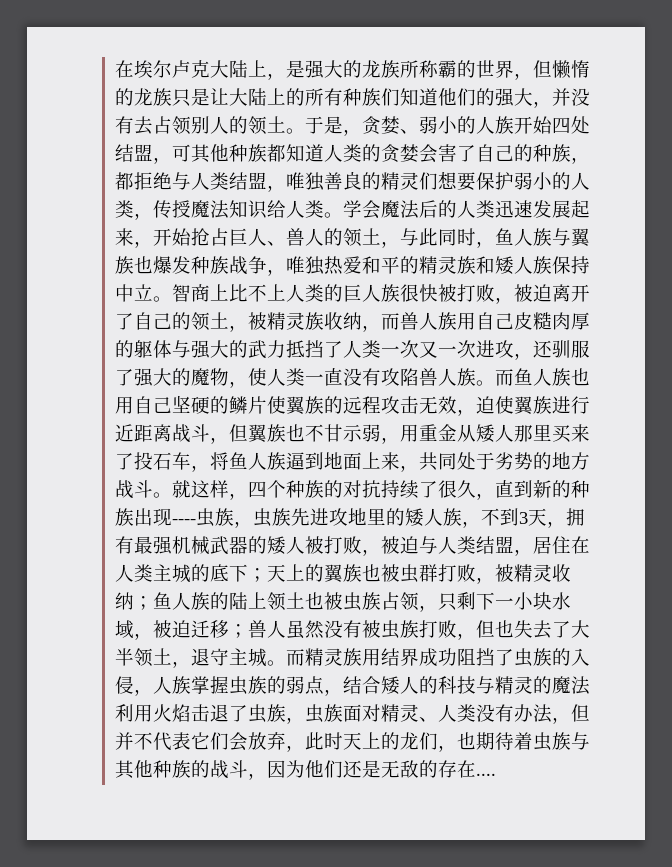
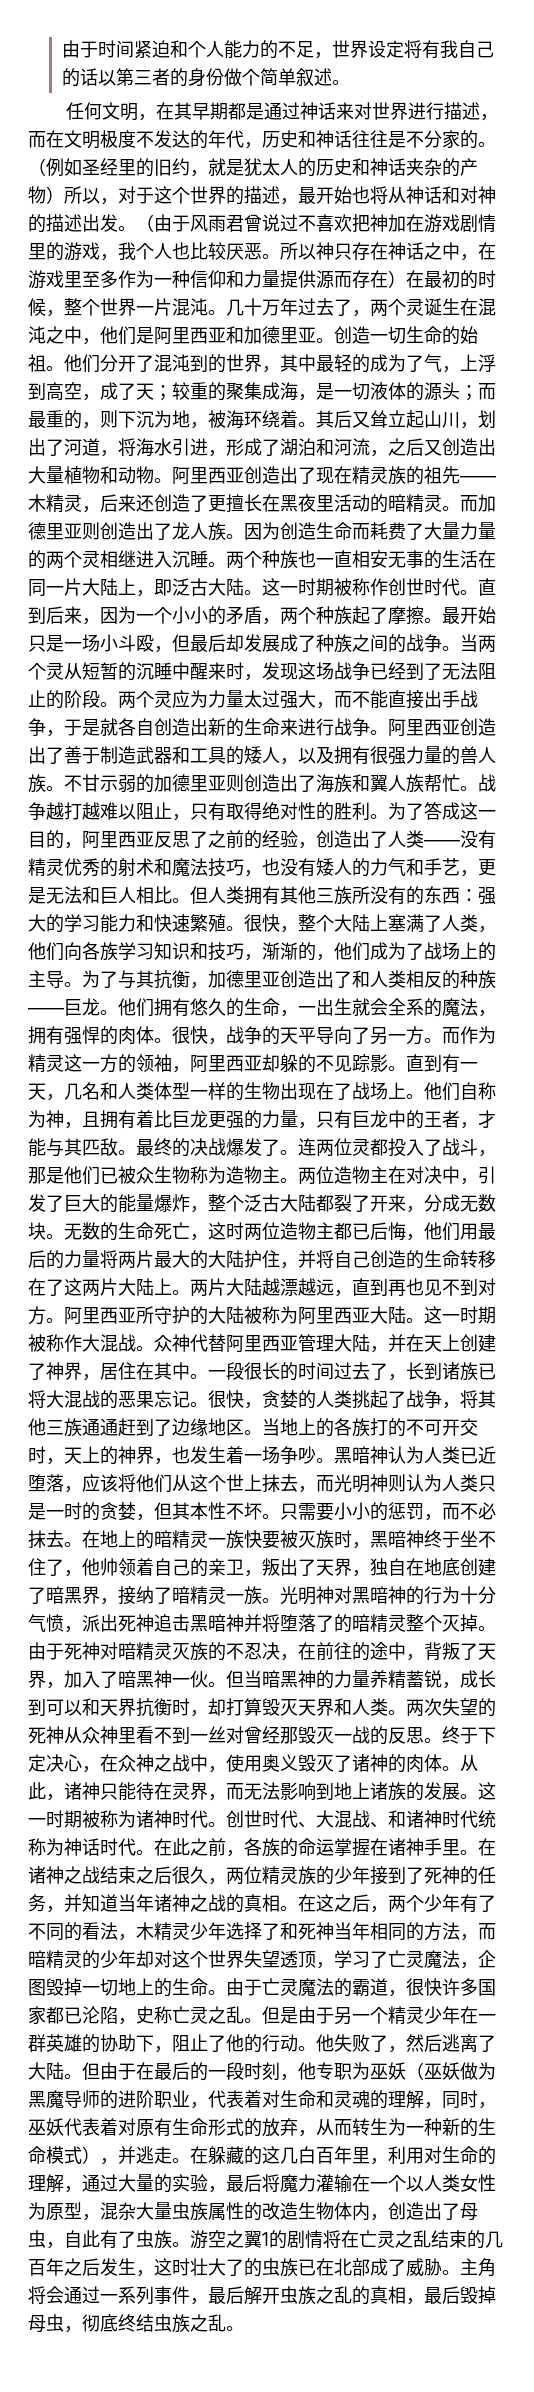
- 在埃尔卢克大陆上，是强大的龙族所称霸的世界，但懒惰的龙族只是让大陆上的所有种族们知道他们的强大，并没有去占领别人的领土。于是，贪婪、弱小的人族开始四处结盟，可其他种族都知道人类的贪婪会害了自己的种族，都拒绝与人类结盟，唯独善良的精灵们想要保护弱小的人类，传授魔法知识给人类。学会魔法后的人类迅速发展起来，开始抢占巨人、兽人的领土，与此同时，鱼人族与翼族也爆发种族战争，唯独热爱和平的精灵族和矮人族保持中立。智商上比不上人类的巨人族很快被打败，被迫离开了自己的领土，被精灵族收纳，而兽人族用自己皮糙肉厚的躯体与强大的武力抵挡了人类一次又一次进攻，还驯服了强大的魔物，使人类一直没有攻陷兽人族。而鱼人族也用自己坚硬的鳞片使翼族的远程攻击无效，迫使翼族进行近距离战斗，但翼族也不甘示弱，用重金从矮人那里买来了投石车，将鱼人族逼到地面上来，共同处于劣势的地方战斗。就这样，四个种族的对抗持续了很久，直到新的种族出现----虫族，虫族先进攻地里的矮人族，不到3天，拥有最强机械武器的矮人被打败，被迫与人类结盟，居住在人类主城的底下；天上的翼族也被虫群打败，被精灵收纳；鱼人族的陆上领土也被虫族占领，只剩下一小块水域，被迫迁移；兽人虽然没有被虫族打败，但也失去了大半领土，退守主城。而精灵族用结界成功阻挡了虫族的入侵，人族掌握虫族的弱点，结合矮人的科技与精灵的魔法利用火焰击退了虫族，虫族面对精灵、人类没有办法，但并不代表它们会放弃，此时天上的龙们，也期待着虫族与其他种族的战斗，因为他们还是无敌的存在....
+ 由于时间紧迫和个人能力的不足，世界设定将有我自己的话以第三者的身份做个简单叙述。
+ 任何文明，在其早期都是通过神话来对世界进行描述，而在文明极度不发达的年代，历史和神话往往是不分家的。（例如圣经里的旧约，就是犹太人的历史和神话夹杂的产物）所以，对于这个世界的描述，最开始也将从神话和对神的描述出发。（由于风雨君曾说过不喜欢把神加在游戏剧情里的游戏，我个人也比较厌恶。所以神只存在神话之中，在游戏里至多作为一种信仰和力量提供源而存在）在最初的时候，整个世界一片混沌。几十万年过去了，两个灵诞生在混沌之中，他们是阿里西亚和加德里亚。创造一切生命的始祖。他们分开了混沌到的世界，其中最轻的成为了气，上浮到高空，成了天；较重的聚集成海，是一切液体的源头；而最重的，则下沉为地，被海环绕着。其后又耸立起山川，划出了河道，将海水引进，形成了湖泊和河流，之后又创造出大量植物和动物。阿里西亚创造出了现在精灵族的祖先——木精灵，后来还创造了更擅长在黑夜里活动的暗精灵。而加德里亚则创造出了龙人族。因为创造生命而耗费了大量力量的两个灵相继进入沉睡。两个种族也一直相安无事的生活在同一片大陆上，即泛古大陆。这一时期被称作创世时代。直到后来，因为一个小小的矛盾，两个种族起了摩擦。最开始只是一场小斗殴，但最后却发展成了种族之间的战争。当两个灵从短暂的沉睡中醒来时，发现这场战争已经到了无法阻止的阶段。两个灵应为力量太过强大，而不能直接出手战争，于是就各自创造出新的生命来进行战争。阿里西亚创造出了善于制造武器和工具的矮人，以及拥有很强力量的兽人族。不甘示弱的加德里亚则创造出了海族和翼人族帮忙。战争越打越难以阻止，只有取得绝对性的胜利。为了答成这一目的，阿里西亚反思了之前的经验，创造出了人类——没有精灵优秀的射术和魔法技巧，也没有矮人的力气和手艺，更是无法和巨人相比。但人类拥有其他三族所没有的东西：强大的学习能力和快速繁殖。很快，整个大陆上塞满了人类，他们向各族学习知识和技巧，渐渐的，他们成为了战场上的主导。为了与其抗衡，加德里亚创造出了和人类相反的种族——巨龙。他们拥有悠久的生命，一出生就会全系的魔法，拥有强悍的肉体。很快，战争的天平导向了另一方。而作为精灵这一方的领袖，阿里西亚却躲的不见踪影。直到有一天，几名和人类体型一样的生物出现在了战场上。他们自称为神，且拥有着比巨龙更强的力量，只有巨龙中的王者，才能与其匹敌。最终的决战爆发了。连两位灵都投入了战斗，那是他们已被众生物称为造物主。两位造物主在对决中，引发了巨大的能量爆炸，整个泛古大陆都裂了开来，分成无数块。无数的生命死亡，这时两位造物主都已后悔，他们用最后的力量将两片最大的大陆护住，并将自己创造的生命转移在了这两片大陆上。两片大陆越漂越远，直到再也见不到对方。阿里西亚所守护的大陆被称为阿里西亚大陆。这一时期被称作大混战。众神代替阿里西亚管理大陆，并在天上创建了神界，居住在其中。一段很长的时间过去了，长到诸族已将大混战的恶果忘记。很快，贪婪的人类挑起了战争，将其他三族通通赶到了边缘地区。当地上的各族打的不可开交时，天上的神界，也发生着一场争吵。黑暗神认为人类已近堕落，应该将他们从这个世上抹去，而光明神则认为人类只是一时的贪婪，但其本性不坏。只需要小小的惩罚，而不必抹去。在地上的暗精灵一族快要被灭族时，黑暗神终于坐不住了，他帅领着自己的亲卫，叛出了天界，独自在地底创建了暗黑界，接纳了暗精灵一族。光明神对黑暗神的行为十分气愤，派出死神追击黑暗神并将堕落了的暗精灵整个灭掉。由于死神对暗精灵灭族的不忍决，在前往的途中，背叛了天界，加入了暗黑神一伙。但当暗黑神的力量养精蓄锐，成长到可以和天界抗衡时，却打算毁灭天界和人类。两次失望的死神从众神里看不到一丝对曾经那毁灭一战的反思。终于下定决心，在众神之战中，使用奥义毁灭了诸神的肉体。从此，诸神只能待在灵界，而无法影响到地上诸族的发展。这一时期被称为诸神时代。创世时代、大混战、和诸神时代统称为神话时代。在此之前，各族的命运掌握在诸神手里。在诸神之战结束之后很久，两位精灵族的少年接到了死神的任务，并知道当年诸神之战的真相。在这之后，两个少年有了不同的看法，木精灵少年选择了和死神当年相同的方法，而暗精灵的少年却对这个世界失望透顶，学习了亡灵魔法，企图毁掉一切地上的生命。由于亡灵魔法的霸道，很快许多国家都已沦陷，史称亡灵之乱。但是由于另一个精灵少年在一群英雄的协助下，阻止了他的行动。他失败了，然后逃离了大陆。但由于在最后的一段时刻，他专职为巫妖（巫妖做为黑魔导师的进阶职业，代表着对生命和灵魂的理解，同时，巫妖代表着对原有生命形式的放弃，从而转生为一种新的生命模式），并逃走。在躲藏的这几白百年里，利用对生命的理解，通过大量的实验，最后将魔力灌输在一个以人类女性为原型，混杂大量虫族属性的改造生物体内，创造出了母虫，自此有了虫族。游空之翼1的剧情将在亡灵之乱结束的几百年之后发生，这时壮大了的虫族已在北部成了威胁。主角将会通过一系列事件，最后解开虫族之乱的真相，最后毁掉母虫，彻底终结虫族之乱。

